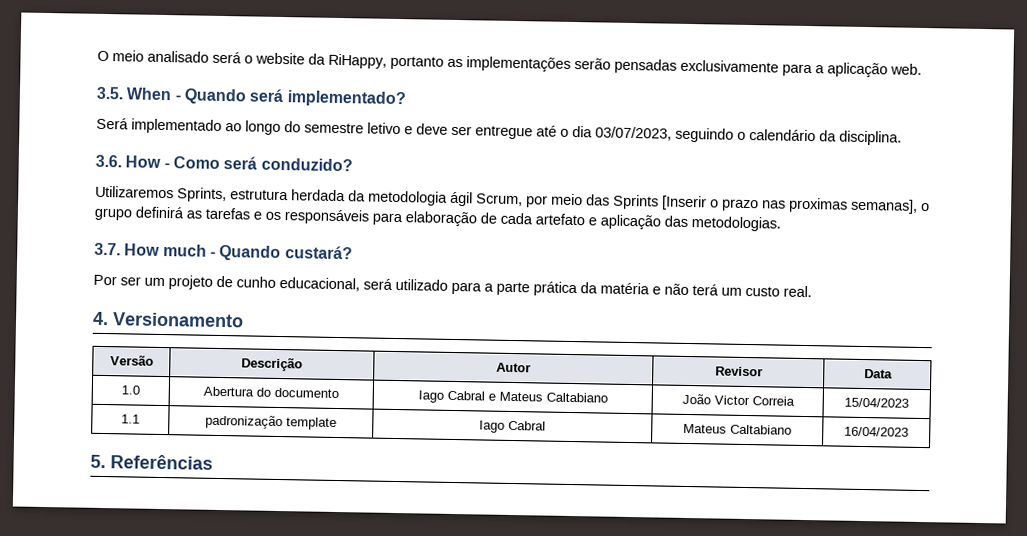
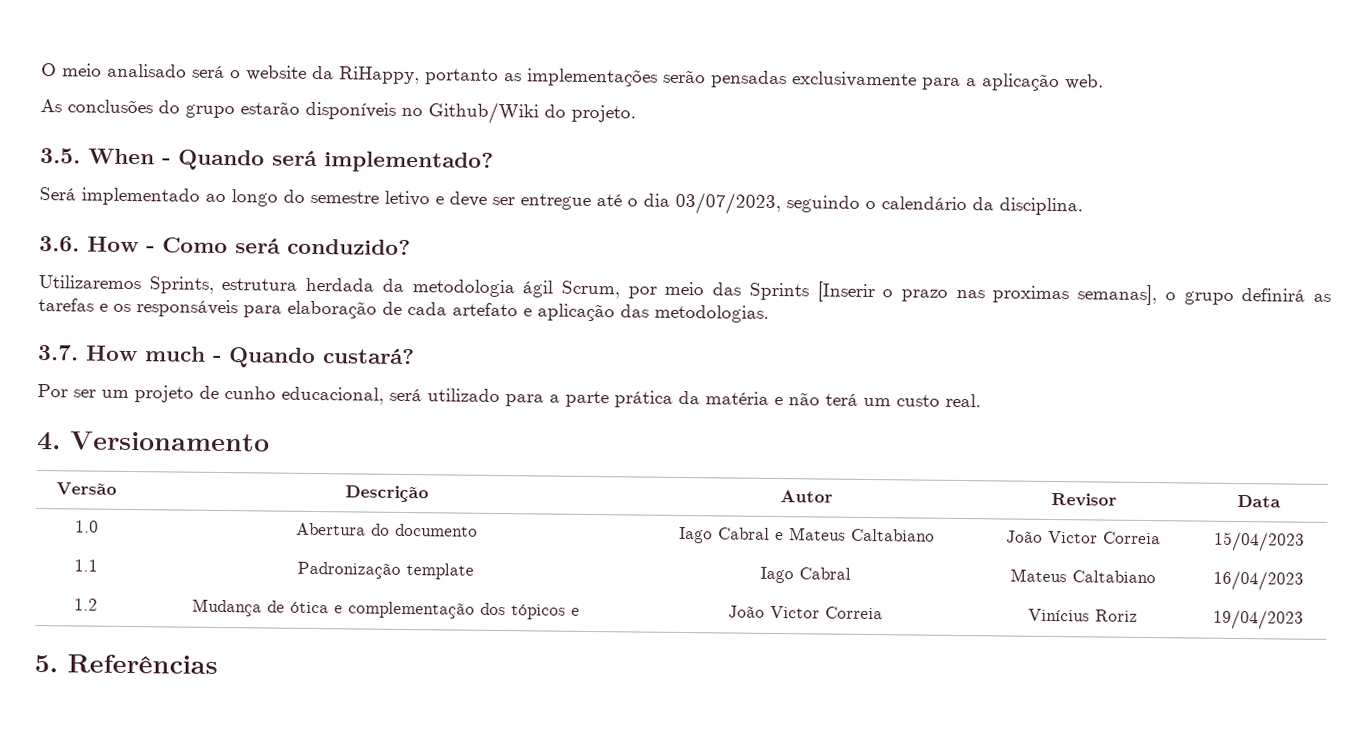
+ As conclusões do grupo estarão disponíveis no Github/Wiki do projeto.
- 1.1 | padronização template | Iago Cabral | Mateus Caltabiano | 16/04/2023
+ 1.1 | Padronização template | Iago Cabral | Mateus Caltabiano | 16/04/2023
+ 1.2 | Mudança de ótica e complementação dos tópicos e | João Victor Correia | Vinícius Roriz | 19/04/2023

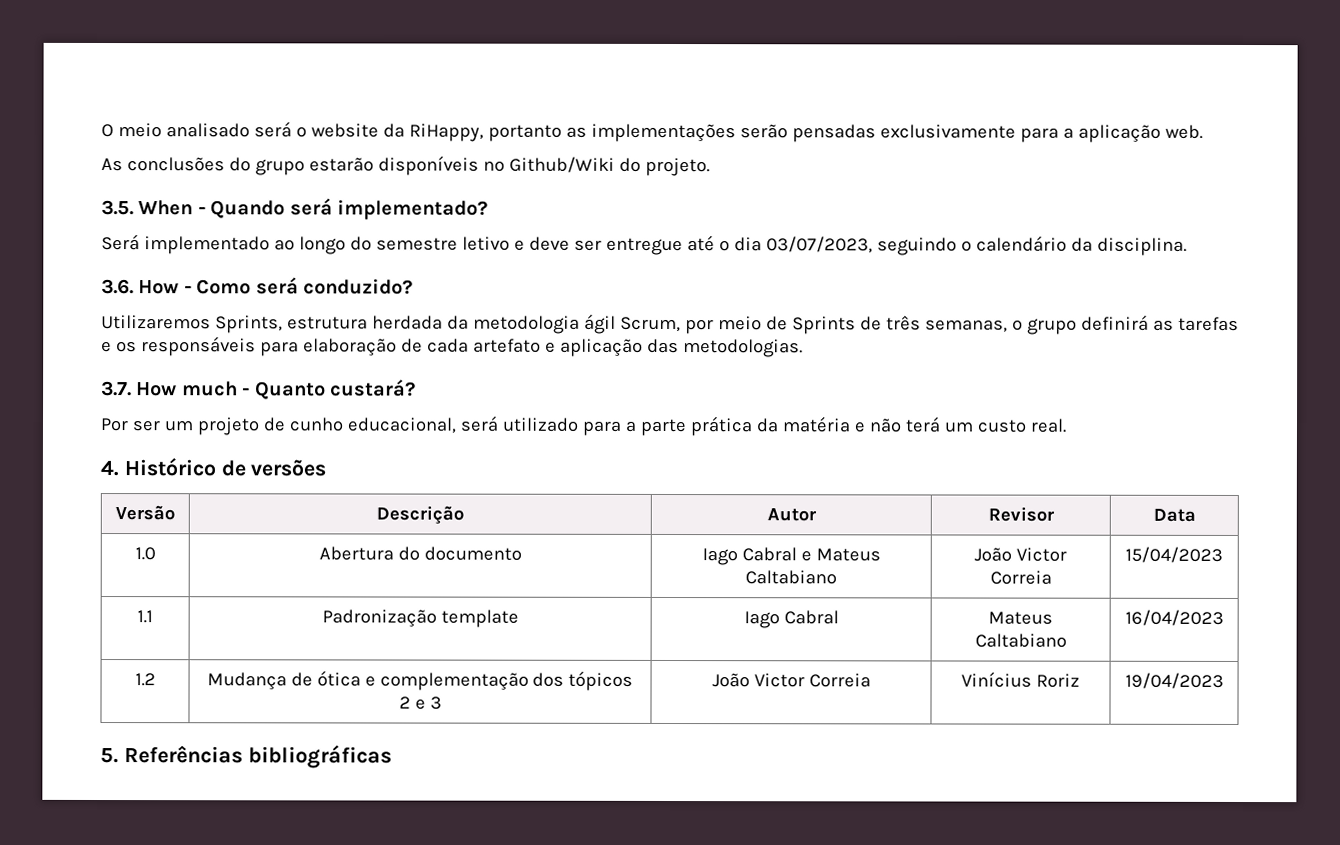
- Utilizaremos Sprints, estrutura herdada da metodologia ágil Scrum, por meio das Sprints [Inserir o prazo nas proximas semanas], o grupo definirá as tarefas e os responsáveis para elaboração de cada artefato e aplicação das metodologias.
+ Utilizaremos Sprints, estrutura herdada da metodologia ágil Scrum, por meio de Sprints de três semanas, o grupo definirá as tarefas e os responsáveis para elaboração de cada artefato e aplicação das metodologias.
- 3.7. How much - Quando custará?
+ 3.7. How much - Quanto custará?
- 4. Versionamento
+ 4. Histórico de versões
- 1.2 | Mudança de ótica e complementação dos tópicos e | João Victor Correia | Vinícius Roriz | 19/04/2023
+ 1.2 | Mudança de ótica e complementação dos tópicos 2 e 3 | João Victor Correia | Vinícius Roriz | 19/04/2023
- 5. Referências
+ 5. Referências bibliográficas

